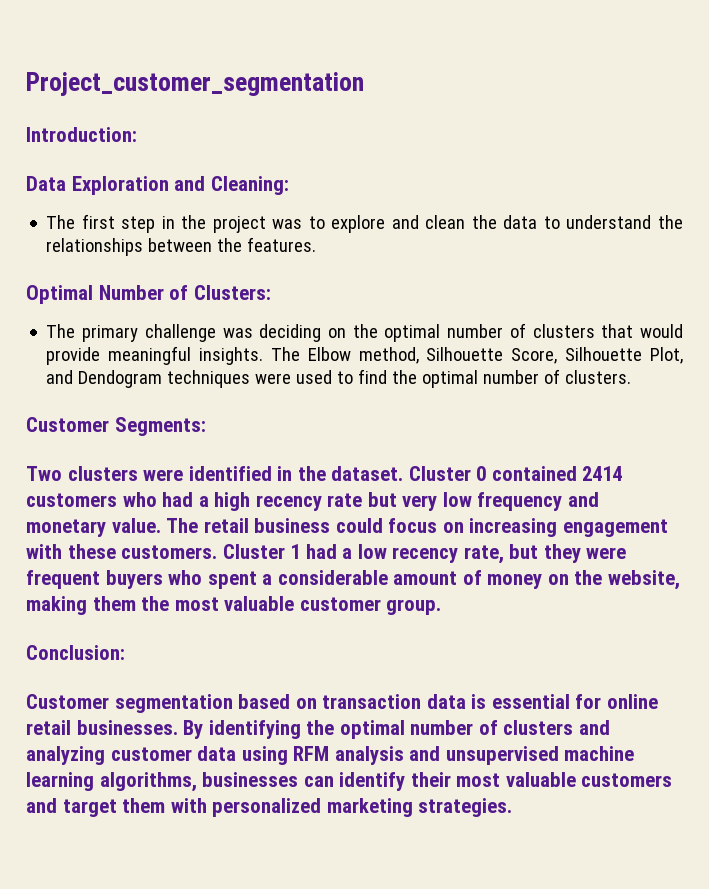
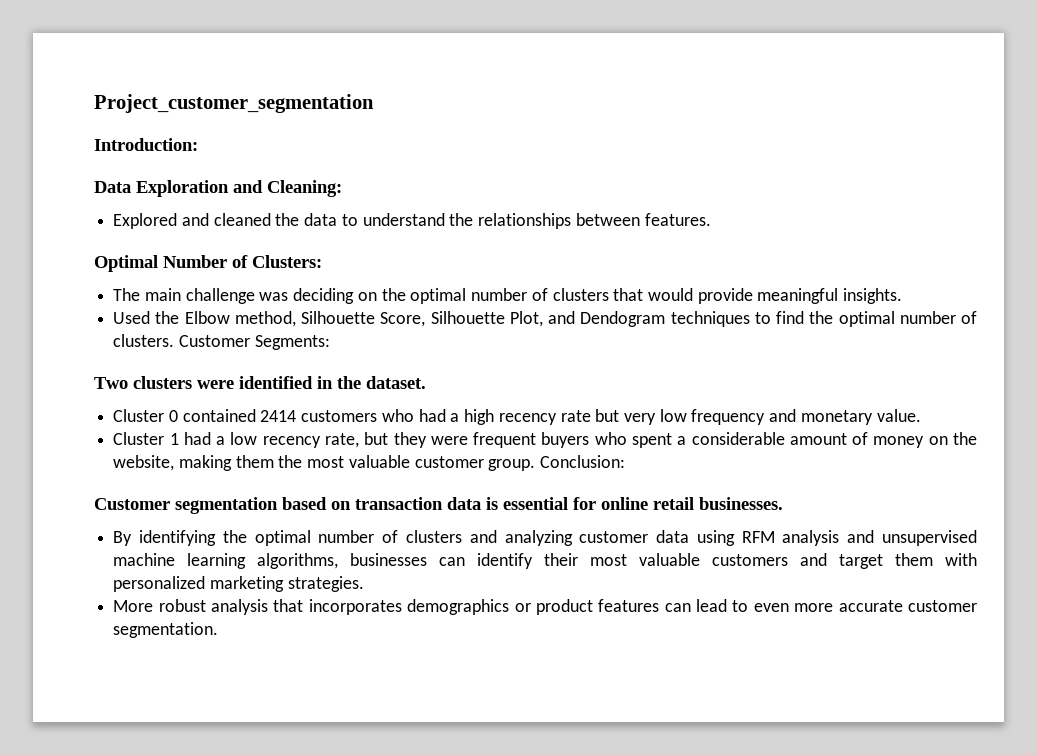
- The first step in the project was to explore and clean the data to understand the relationships between the features.
+ Explored and cleaned the data to understand the relationships between features.
- The primary challenge was deciding on the optimal number of clusters that would provide meaningful insights. The Elbow method, Silhouette Score, Silhouette Plot, and Dendogram techniques were used to find the optimal number of clusters.
- Customer Segments:
+ The main challenge was deciding on the optimal number of clusters that would provide meaningful insights.
+ Used the Elbow method, Silhouette Score, Silhouette Plot, and Dendogram techniques to find the optimal number of clusters. Customer Segments:
- Two clusters were identified in the dataset. Cluster 0 contained 2414 customers who had a high recency rate but very low frequency and monetary value. The retail business could focus on increasing engagement with these customers. Cluster 1 had a low recency rate, but they were frequent buyers who spent a considerable amount of money on the website, making them the most valuable customer group.
- Conclusion:
+ Two clusters were identified in the dataset.
+ Cluster 0 contained 2414 customers who had a high recency rate but very low frequency and monetary value.
+ Cluster 1 had a low recency rate, but they were frequent buyers who spent a considerable amount of money on the website, making them the most valuable customer group. Conclusion:
- Customer segmentation based on transaction data is essential for online retail businesses. By identifying the optimal number of clusters and analyzing customer data using RFM analysis and unsupervised machine learning algorithms, businesses can identify their most valuable customers and target them with personalized marketing strategies.
+ Customer segmentation based on transaction data is essential for online retail businesses.
+ By identifying the optimal number of clusters and analyzing customer data using RFM analysis and unsupervised machine learning algorithms, businesses can identify their most valuable customers and target them with personalized marketing strategies.
+ More robust analysis that incorporates demographics or product features can lead to even more accurate customer segmentation.

